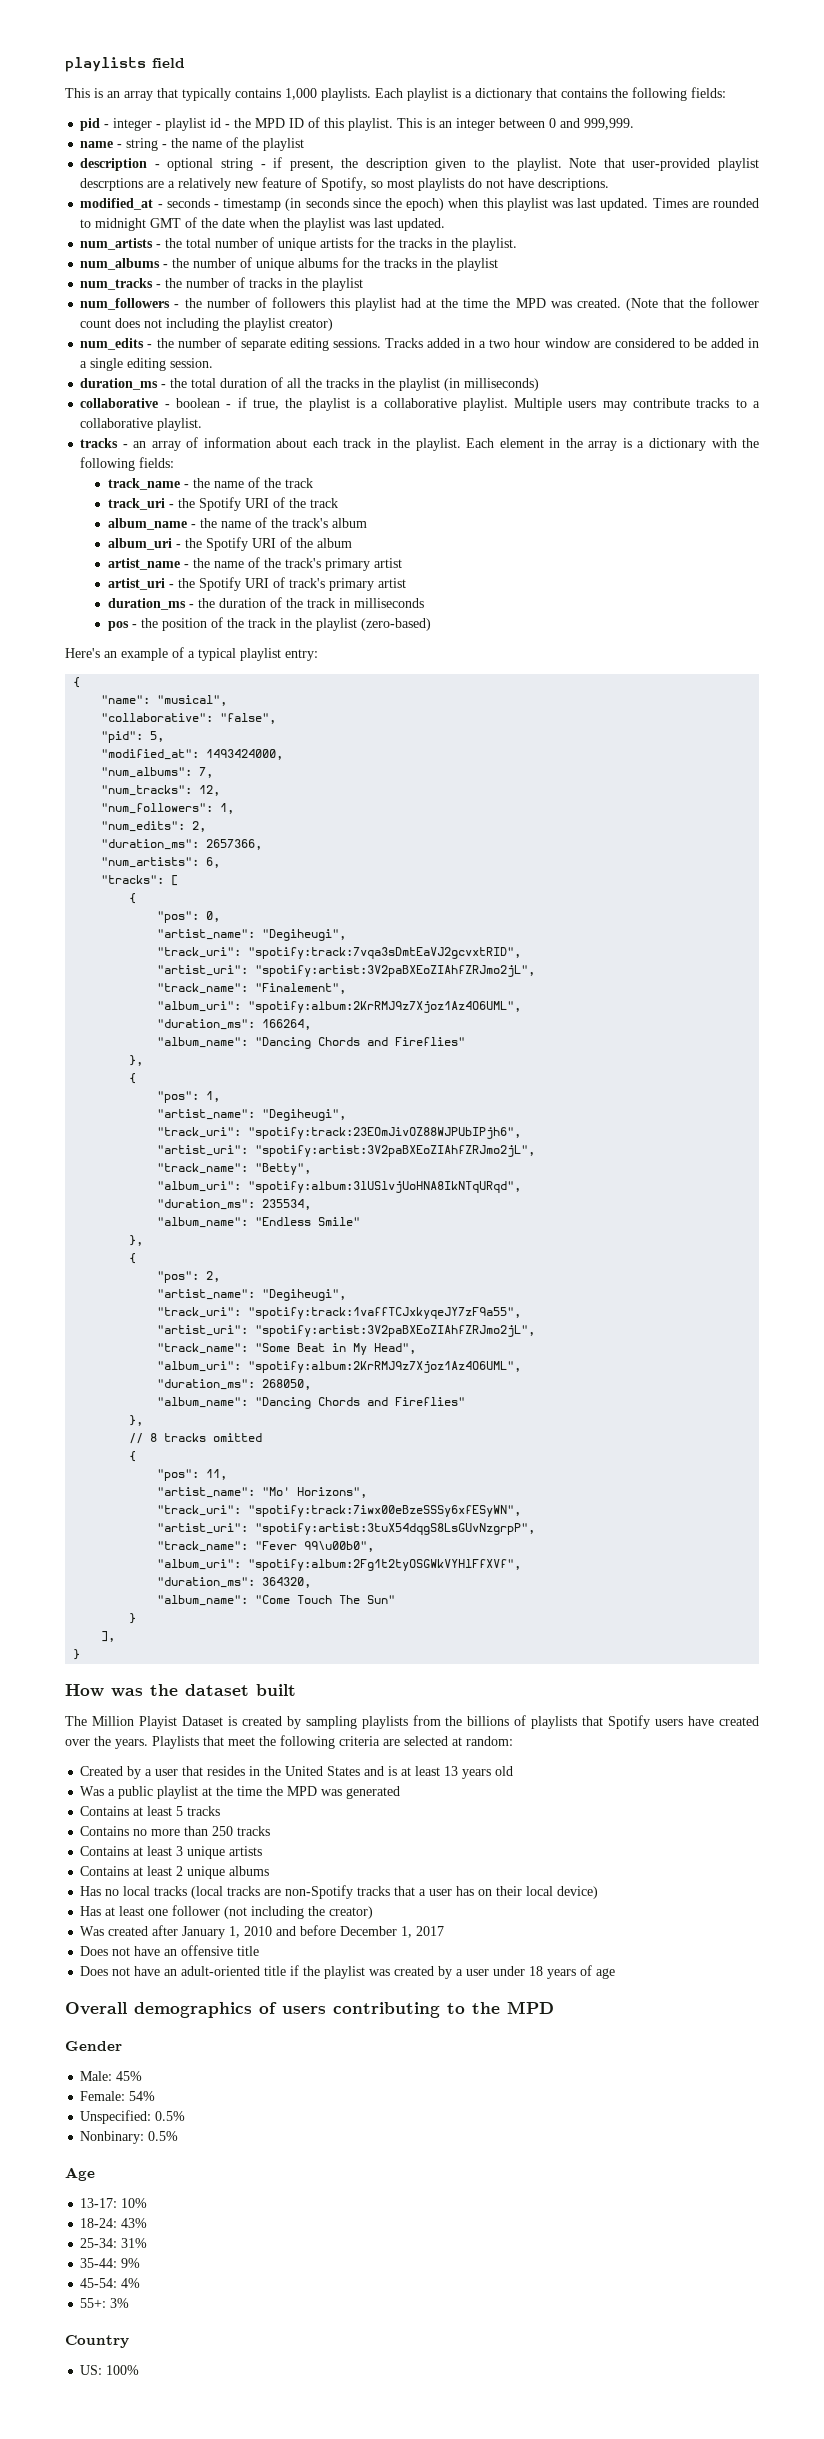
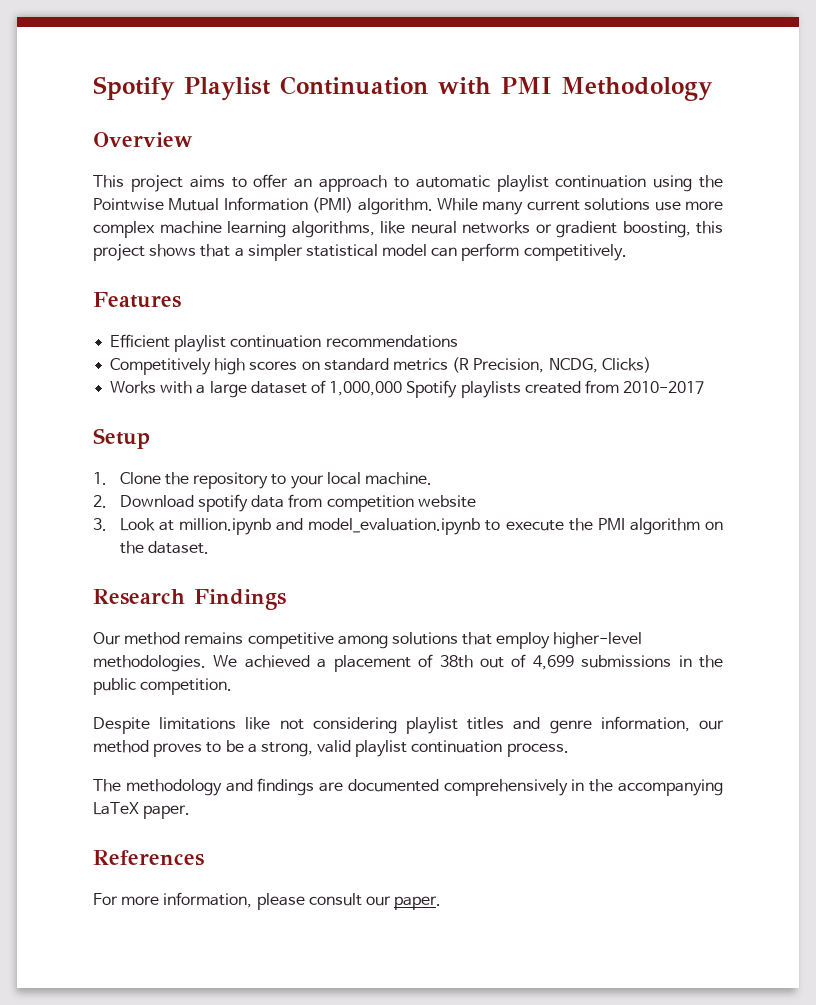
- playlists field
- This is an array that typically contains 1,000 playlists. Each playlist is a dictionary that contains the following fields:
- pid - integer - playlist id - the MPD ID of this playlist. This is an integer between 0 and 999,999.
- name - string - the name of the playlist
- description - optional string - if present, the description given to the playlist. Note that user-provided playlist descrptions are a relatively new feature of Spotify, so most playlists do not have descriptions.
- modified_at - seconds - timestamp (in seconds since the epoch) when this playlist was last updated. Times are rounded to midnight GMT of the date when the playlist was last updated.
- num_artists - the total number of unique artists for the tracks in the playlist.
- num_albums - the number of unique albums for the tracks in the playlist
- num_tracks - the number of tracks in the playlist
- num_followers - the number of followers this playlist had at the time the MPD was created. (Note that the follower count does not including the playlist creator)
- num_edits - the number of separate editing sessions. Tracks added in a two hour window are considered to be added in a single editing session.
- duration_ms - the total duration of all the tracks in the playlist (in milliseconds)
- collaborative - boolean - if true, the playlist is a collaborative playlist. Multiple users may contribute tracks to a collaborative playlist.
- tracks - an array of information about each track in the playlist. Each element in the array is a dictionary with the following fields:
- track_name - the name of the track
- track_uri - the Spotify URI of the track
- album_name - the name of the track's album
- album_uri - the Spotify URI of the album
- artist_name - the name of the track's primary artist
- artist_uri - the Spotify URI of track's primary artist
- duration_ms - the duration of the track in milliseconds
- pos - the position of the track in the playlist (zero-based)
- Here's an example of a typical playlist entry:
- {
- "name": "musical",
- "collaborative": "false",
- "pid": 5,
- "modified_at": 1493424000,
- "num_albums": 7,
- "num_tracks": 12,
- "num_followers": 1,
- "num_edits": 2,
- "duration_ms": 2657366,
- "num_artists": 6,
- "tracks": [
- {
- "pos": 0,
- "artist_name": "Degiheugi",
- "track_uri": "spotify:track:7vqa3sDmtEaVJ2gcvxtRID",
- "artist_uri": "spotify:artist:3V2paBXEoZIAhfZRJmo2jL",
- "track_name": "Finalement",
- "album_uri": "spotify:album:2KrRMJ9z7Xjoz1Az4O6UML",
- "duration_ms": 166264,
- "album_name": "Dancing Chords and Fireflies"
- },
- {
- "pos": 1,
- "artist_name": "Degiheugi",
- "track_uri": "spotify:track:23EOmJivOZ88WJPUbIPjh6",
- "artist_uri": "spotify:artist:3V2paBXEoZIAhfZRJmo2jL",
- "track_name": "Betty",
- "album_uri": "spotify:album:3lUSlvjUoHNA8IkNTqURqd",
- "duration_ms": 235534,
- "album_name": "Endless Smile"
- },
- {
- "pos": 2,
- "artist_name": "Degiheugi",
- "track_uri": "spotify:track:1vaffTCJxkyqeJY7zF9a55",
- "artist_uri": "spotify:artist:3V2paBXEoZIAhfZRJmo2jL",
- "track_name": "Some Beat in My Head",
- "album_uri": "spotify:album:2KrRMJ9z7Xjoz1Az4O6UML",
- "duration_ms": 268050,
- "album_name": "Dancing Chords and Fireflies"
- },
- // 8 tracks omitted
- {
- "pos": 11,
- "artist_name": "Mo' Horizons",
- "track_uri": "spotify:track:7iwx00eBzeSSSy6xfESyWN",
- "artist_uri": "spotify:artist:3tuX54dqgS8LsGUvNzgrpP",
- "track_name": "Fever 99\u00b0",
- "album_uri": "spotify:album:2Fg1t2tyOSGWkVYHlFfXVf",
- "duration_ms": 364320,
- "album_name": "Come Touch The Sun"
- }
- ],
- }
- How was the dataset built
- The Million Playist Dataset is created by sampling playlists from the billions of playlists that Spotify users have created over the years. Playlists that meet the following criteria are selected at random:
- Created by a user that resides in the United States and is at least 13 years old
- Was a public playlist at the time the MPD was generated
- Contains at least 5 tracks
- Contains no more than 250 tracks
- Contains at least 3 unique artists
- Contains at least 2 unique albums
- Has no local tracks (local tracks are non-Spotify tracks that a user has on their local device)
- Has at least one follower (not including the creator)
- Was created after January 1, 2010 and before December 1, 2017
- Does not have an offensive title
- Does not have an adult-oriented title if the playlist was created by a user under 18 years of age
- Overall demographics of users contributing to the MPD
- Gender
- Male: 45%
- Female: 54%
- Unspecified: 0.5%
- Nonbinary: 0.5%
- Age
- 13-17: 10%
- 18-24: 43%
- 25-34: 31%
- 35-44: 9%
- 45-54: 4%
- 55+: 3%
- Country
- US: 100%
+ Spotify Playlist Continuation with PMI Methodology
+ Overview
+ This project aims to offer an approach to automatic playlist continuation using the Pointwise Mutual Information (PMI) algorithm. While many current solutions use more complex machine learning algorithms, like neural networks or gradient boosting, this project shows that a simpler statistical model can perform competitively.
+ Features
+ Efficient playlist continuation recommendations
+ Competitively high scores on standard metrics (R Precision, NCDG, Clicks)
+ Works with a large dataset of 1,000,000 Spotify playlists created from 2010-2017
+ Setup
+ 1. Clone the repository to your local machine.
+ 2. Download spotify data from competition website
+ 3. Look at million.ipynb and model_evaluation.ipynb to execute the PMI algorithm on the dataset.
+ Research Findings
+ Our method remains competitive among solutions that employ higher-level methodologies. We achieved a placement of 38th out of 4,699 submissions in the public competition.
+ Despite limitations like not considering playlist titles and genre information, our method proves to be a strong, valid playlist continuation process.
+ The methodology and findings are documented comprehensively in the accompanying LaTeX paper.
+ References
+ For more information, please consult our paper.

